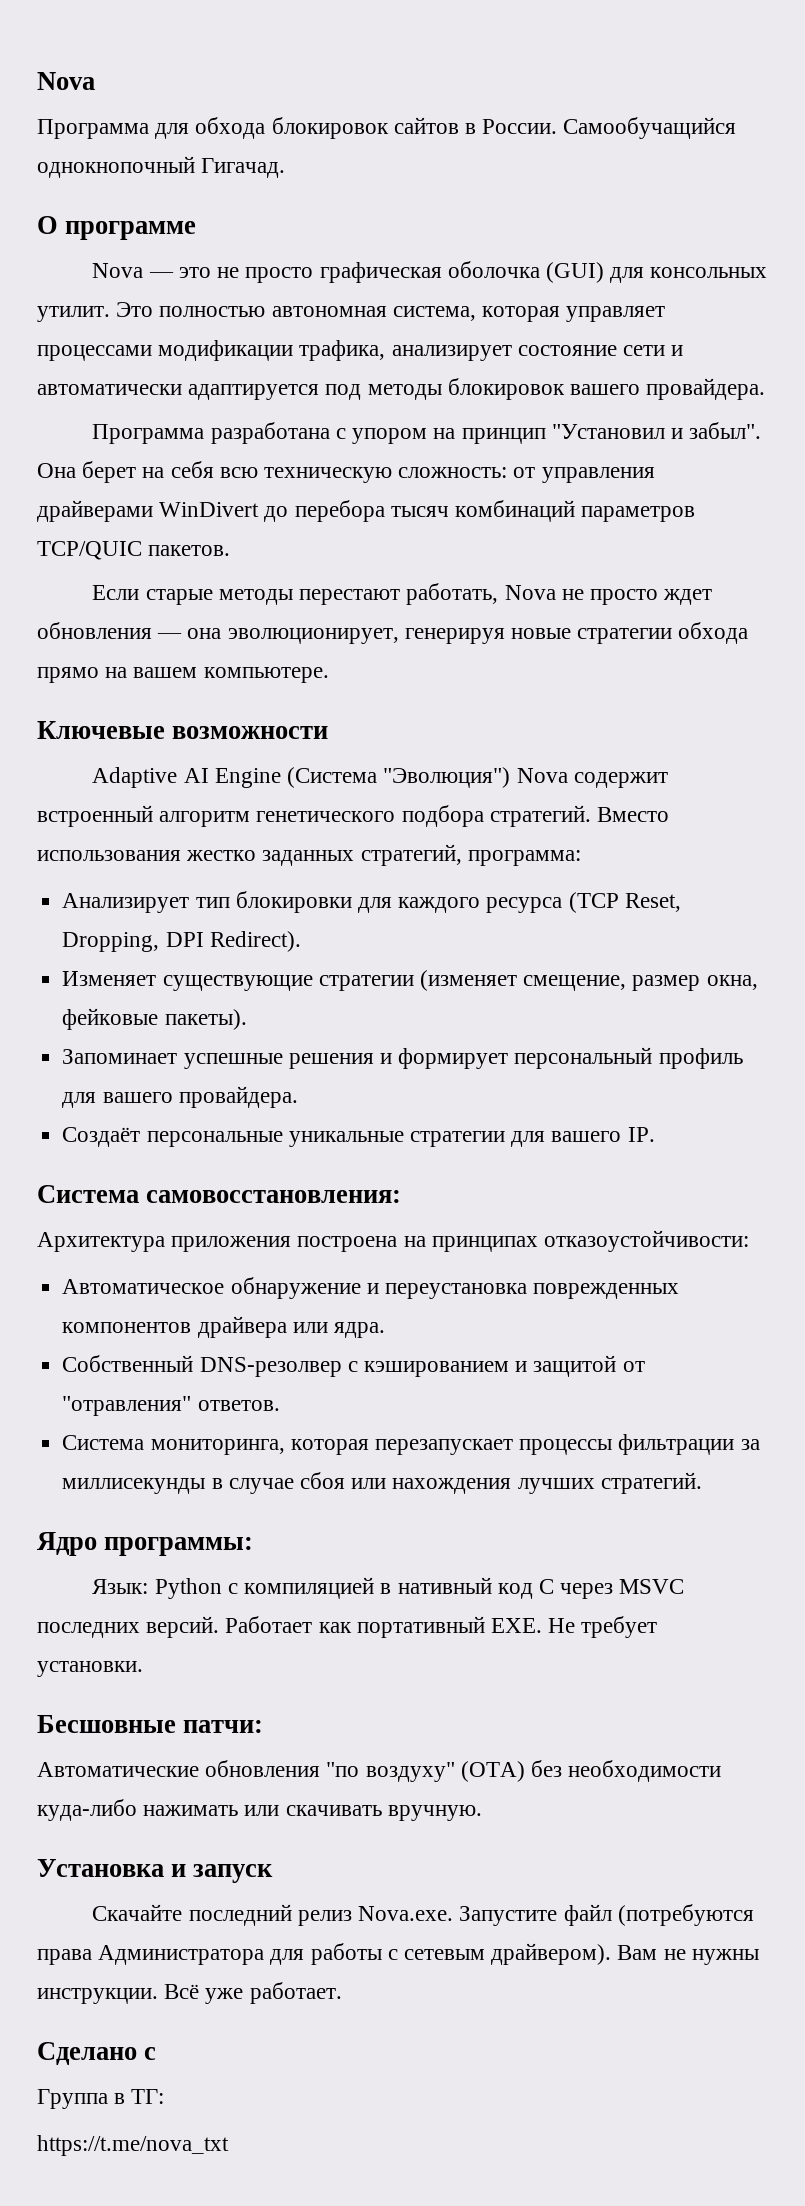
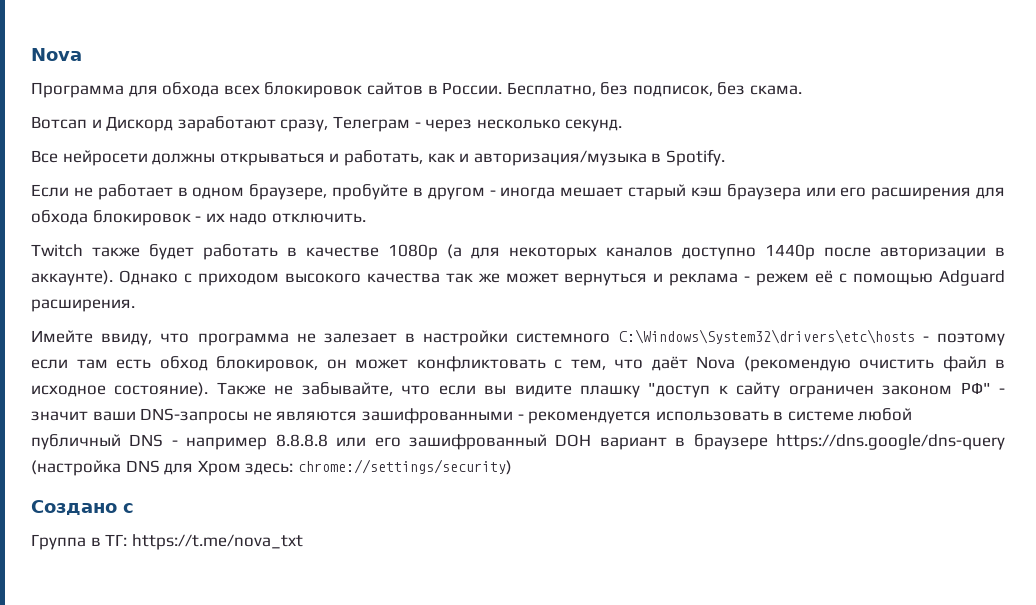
- Программа для обхода блокировок сайтов в России.
+ Программа для обхода всех блокировок сайтов в России.
- Самообучащийся однокнопочный Гигачад.
- О программе
- Nova — это не просто графическая оболочка (GUI) для консольных утилит. Это полностью автономная система, которая управляет процессами модификации трафика, анализирует состояние сети и автоматически адаптируется под методы блокировок вашего провайдера.
- Программа разработана с упором на принцип "Установил и забыл". Она берет на себя всю техническую сложность: от управления драйверами WinDivert до перебора тысяч комбинаций параметров TCP/QUIC пакетов.
- Если старые методы перестают работать, Nova не просто ждет обновления — она эволюционирует, генерируя новые стратегии обхода прямо на вашем компьютере.
- Ключевые возможности
- Adaptive AI Engine (Система "Эволюция") Nova содержит встроенный алгоритм генетического подбора стратегий. Вместо использования жестко заданных стратегий, программа:
- Анализирует тип блокировки для каждого ресурса (TCP Reset, Dropping, DPI Redirect).
- Изменяет существующие стратегии (изменяет смещение, размер окна, фейковые пакеты).
- Запоминает успешные решения и формирует персональный профиль для вашего провайдера.
- Создаёт персональные уникальные стратегии для вашего IP.
- Система самовосстановления:
- Архитектура приложения построена на принципах отказоустойчивости:
- Автоматическое обнаружение и переустановка поврежденных компонентов драйвера или ядра.
- Собственный DNS-резолвер с кэшированием и защитой от "отравления" ответов.
- Система мониторинга, которая перезапускает процессы фильтрации за миллисекунды в случае сбоя или нахождения лучших стратегий.
- Ядро программы:
- Язык: Python с компиляцией в нативный код C через MSVC последних версий. Работает как портативный EXE. Не требует установки.
- Бесшовные патчи:
- Автоматические обновления "по воздуху" (OTA) без необходимости куда-либо нажимать или скачивать вручную.
- Установка и запуск
- Скачайте последний релиз Nova.exe. Запустите файл (потребуются права Администратора для работы с сетевым драйвером). Вам не нужны инструкции. Всё уже работает.
- Сделано с
+ Бесплатно, без подписок, без скама.
+ Вотсап и Дискорд заработают сразу, Телеграм - через несколько секунд.
+ Все нейросети должны открываться и работать, как и авторизация/музыка в Spotify.
+ Если не работает в одном браузере, пробуйте в другом - иногда мешает старый кэш браузера или его расширения для обхода блокировок - их надо отключить.
+ Twitch также будет работать в качестве 1080p (а для некоторых каналов доступно 1440p после авторизации в аккаунте). Однако с приходом высокого качества так же может вернуться и реклама - режем её с помощью Adguard расширения.
+ Имейте ввиду, что программа не залезает в настройки системного C:\Windows\System32\drivers\etc\hosts - поэтому если там есть обход блокировок, он может конфликтовать с тем, что даёт Nova (рекомендую очистить файл в исходное состояние). Также не забывайте, что если вы видите плашку "доступ к сайту ограничен законом РФ" - значит ваши DNS-запросы не являются зашифрованными - рекомендуется использовать в системе любой публичный DNS - например 8.8.8.8 или его зашифрованный DOH вариант в браузере https://dns.google/dns-query (настройка DNS для Хром здесь: chrome://settings/security)
+ Создано с
- Группа в ТГ:
- https://t.me/nova_txt
+ Группа в ТГ: https://t.me/nova_txt

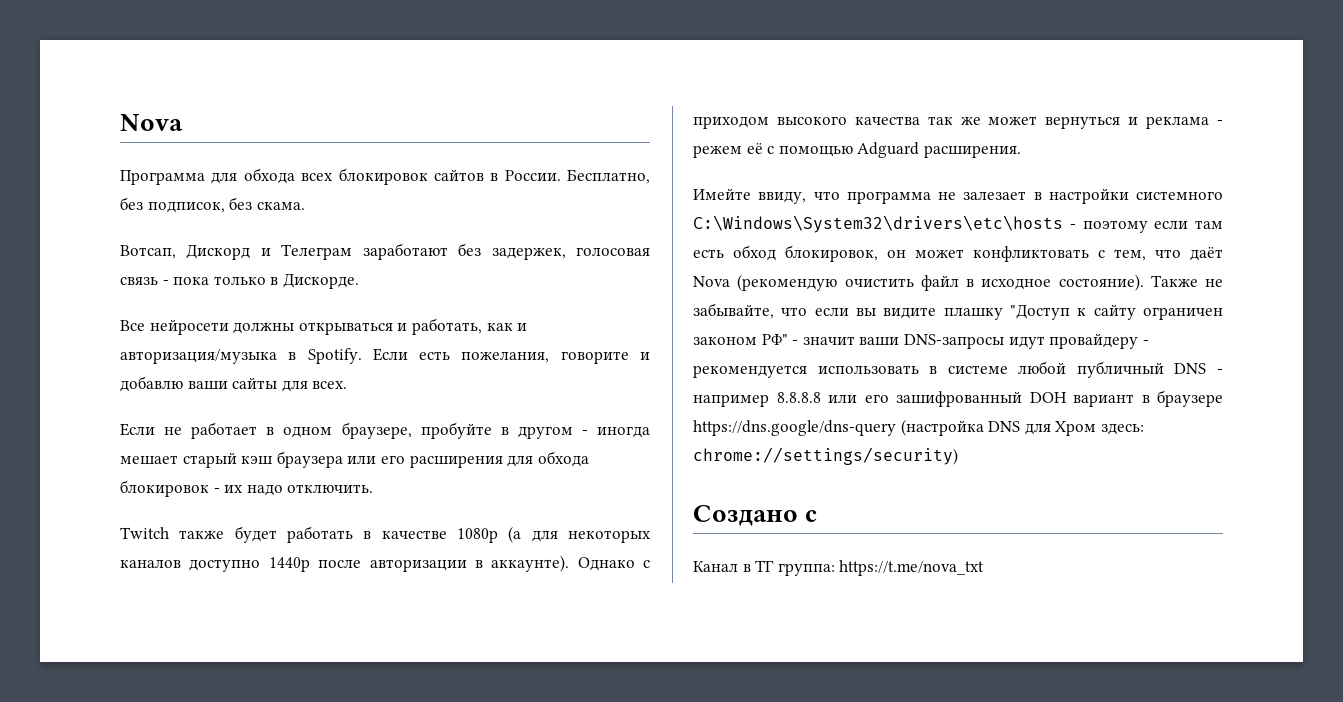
- Вотсап и Дискорд заработают сразу, Телеграм - через несколько секунд.
+ Вотсап, Дискорд и Телеграм заработают без задержек, голосовая связь - пока только в Дискорде.
+ Если есть пожелания, говорите и добавлю ваши сайты для всех.
- Также не забывайте, что если вы видите плашку "доступ к сайту ограничен законом РФ" - значит ваши DNS-запросы не являются зашифрованными - рекомендуется использовать в системе любой публичный DNS - например 8.8.8.8 или его зашифрованный DOH вариант в браузере https://dns.google/dns-query (настройка DNS для Хром здесь: chrome://settings/security)
+ Также не забывайте, что если вы видите плашку "Доступ к сайту ограничен законом РФ" - значит ваши DNS-запросы идут провайдеру - рекомендуется использовать в системе любой публичный DNS - например 8.8.8.8 или его зашифрованный DOH вариант в браузере https://dns.google/dns-query (настройка DNS для Хром здесь: chrome://settings/security)
- Группа в ТГ: https://t.me/nova_txt
+ Канал в ТГ группа: https://t.me/nova_txt

